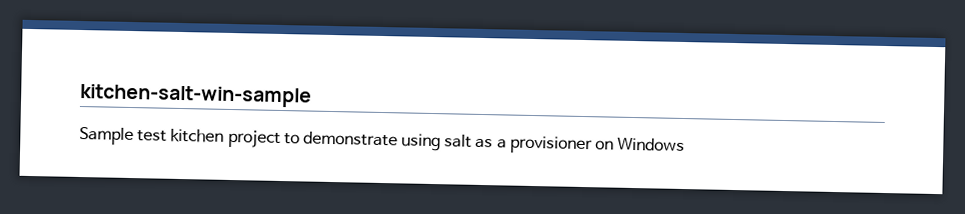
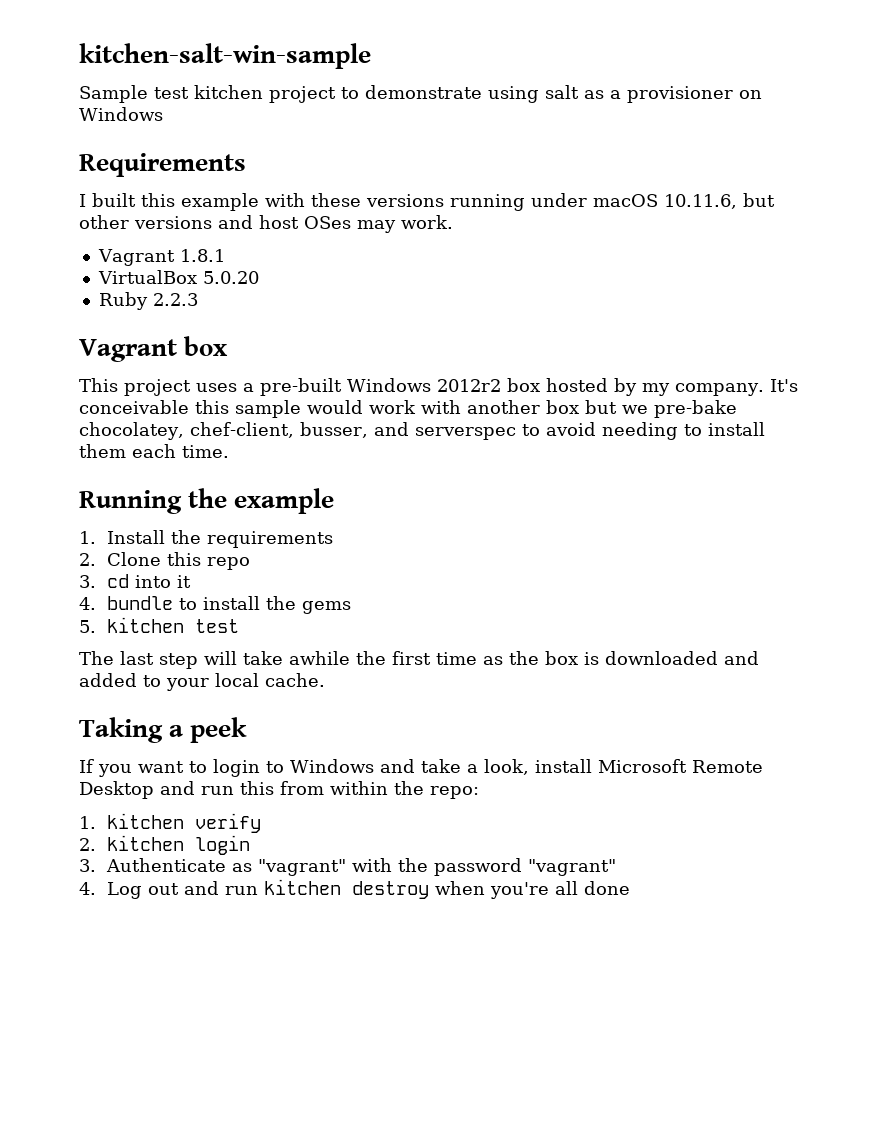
+ Requirements
+ I built this example with these versions running under macOS 10.11.6, but other versions and host OSes may work.
+ Vagrant 1.8.1
+ VirtualBox 5.0.20
+ Ruby 2.2.3
+ Vagrant box
+ This project uses a pre-built Windows 2012r2 box hosted by my company. It's conceivable this sample would work with another box but we pre-bake chocolatey, chef-client, busser, and serverspec to avoid needing to install them each time.
+ Running the example
+ 1. Install the requirements
+ 2. Clone this repo
+ 3. cd into it
+ 4. bundle to install the gems
+ 5. kitchen test
+ The last step will take awhile the first time as the box is downloaded and added to your local cache.
+ Taking a peek
+ If you want to login to Windows and take a look, install Microsoft Remote Desktop and run this from within the repo:
+ 1. kitchen verify
+ 2. kitchen login
+ 3. Authenticate as "vagrant" with the password "vagrant"
+ 4. Log out and run kitchen destroy when you're all done

